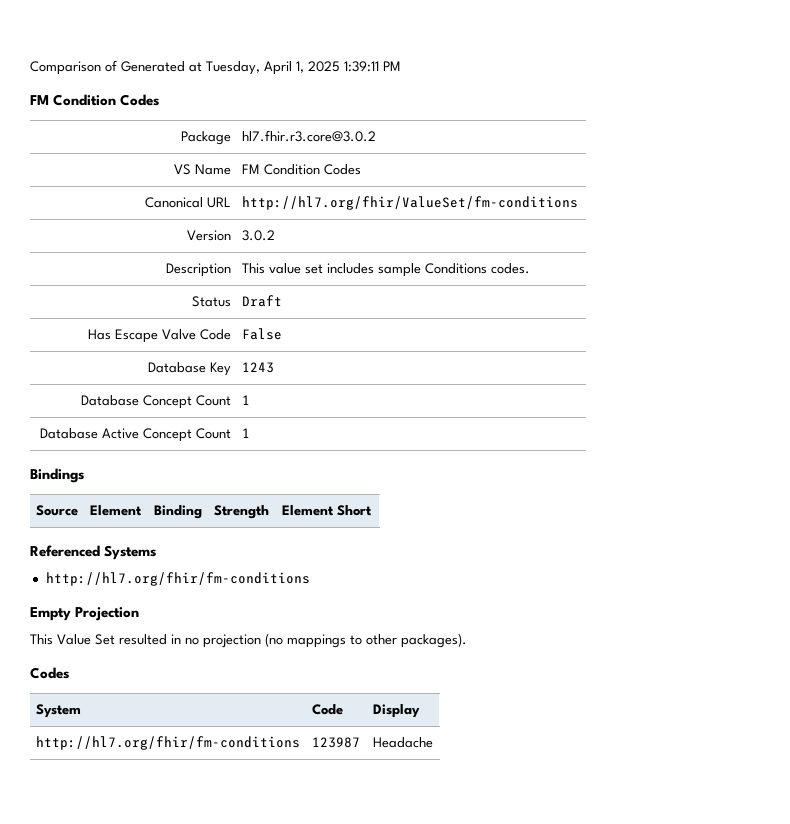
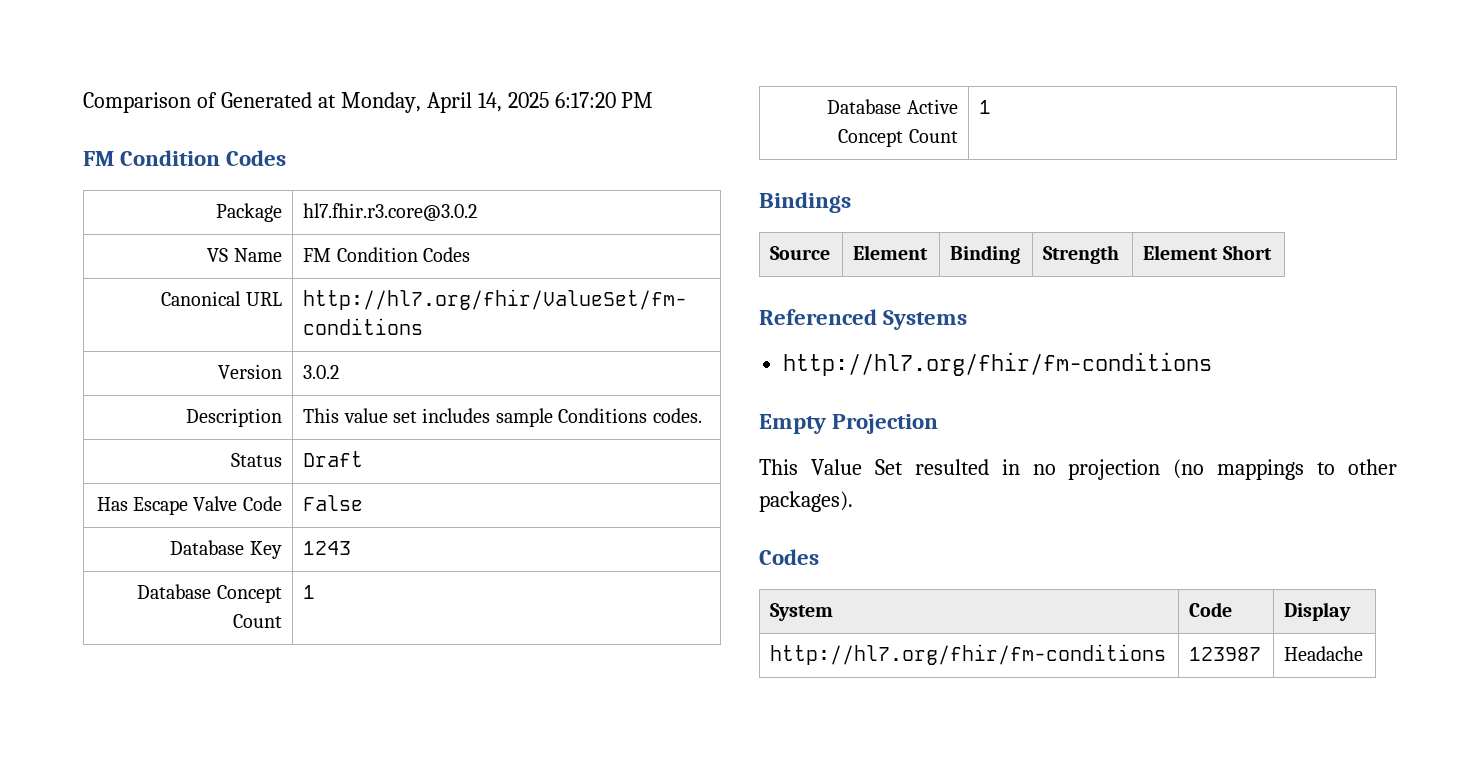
- Comparison of Generated at Tuesday, April 1, 2025 1:39:11 PM
+ Comparison of Generated at Monday, April 14, 2025 6:17:20 PM

